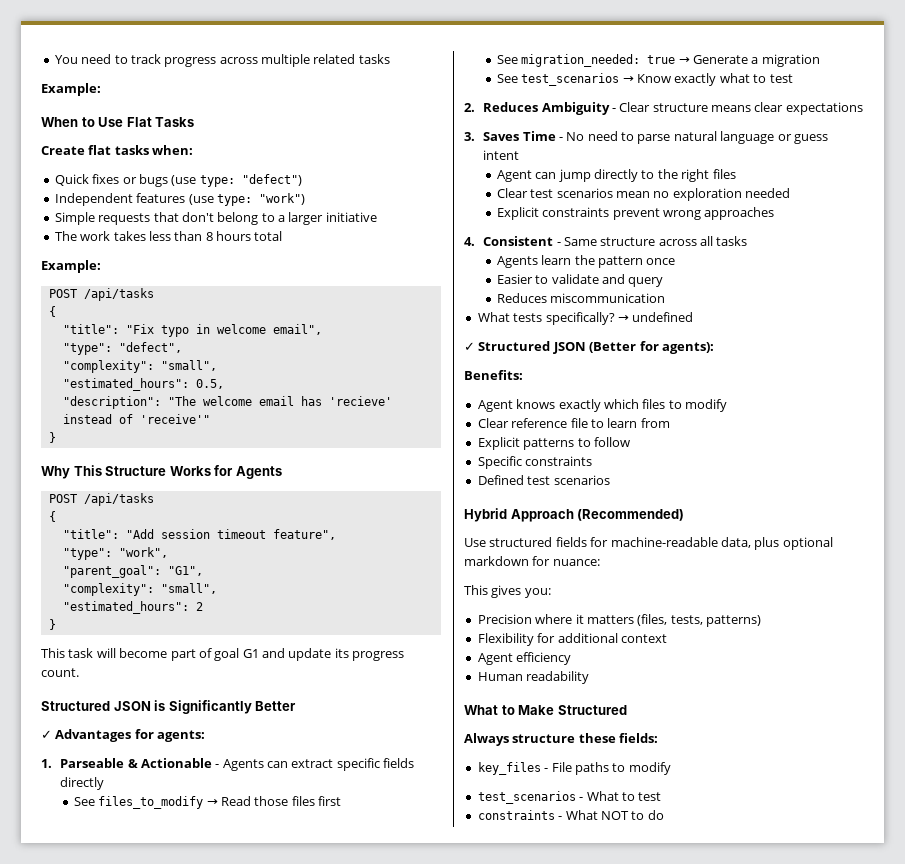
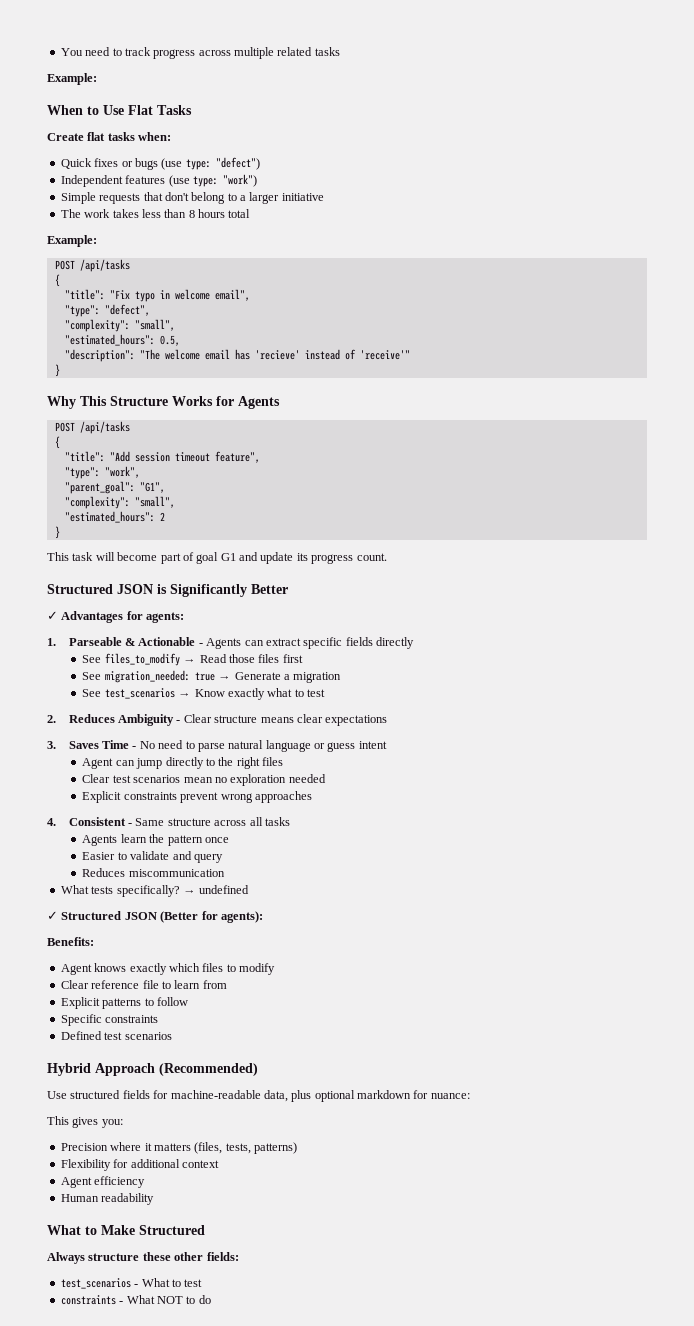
- Always structure these fields:
+ Always structure these other fields:
- key_files - File paths to modify

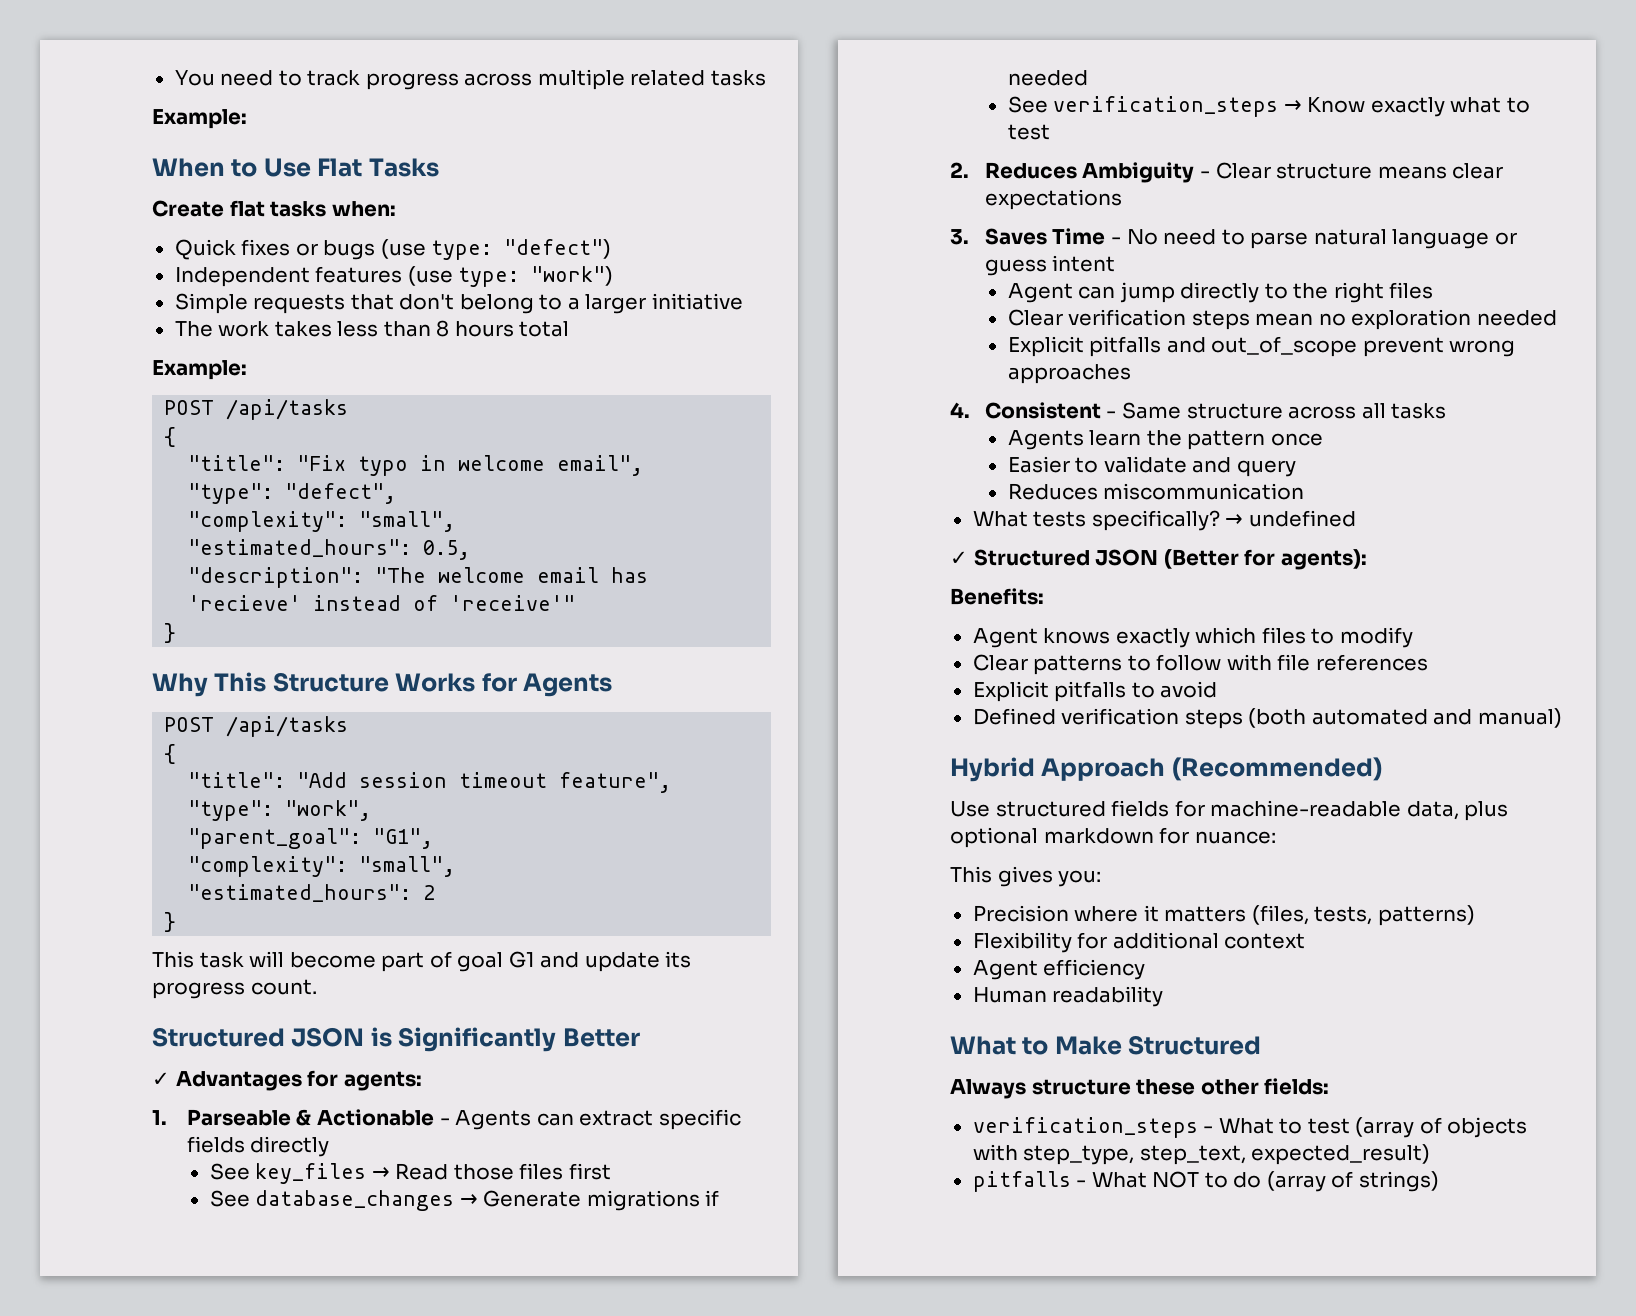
- See files_to_modify → Read those files first
+ See key_files → Read those files first
- See migration_needed: true → Generate a migration
- See test_scenarios → Know exactly what to test
+ See database_changes → Generate migrations if needed
+ See verification_steps → Know exactly what to test
- Clear test scenarios mean no exploration needed
+ Clear verification steps mean no exploration needed
- Explicit constraints prevent wrong approaches
+ Explicit pitfalls and out_of_scope prevent wrong approaches
- Clear reference file to learn from
- Explicit patterns to follow
- Specific constraints
- Defined test scenarios
+ Clear patterns to follow with file references
+ Explicit pitfalls to avoid
+ Defined verification steps (both automated and manual)
- test_scenarios - What to test
- constraints - What NOT to do
+ verification_steps - What to test (array of objects with step_type, step_text, expected_result)
+ pitfalls - What NOT to do (array of strings)

